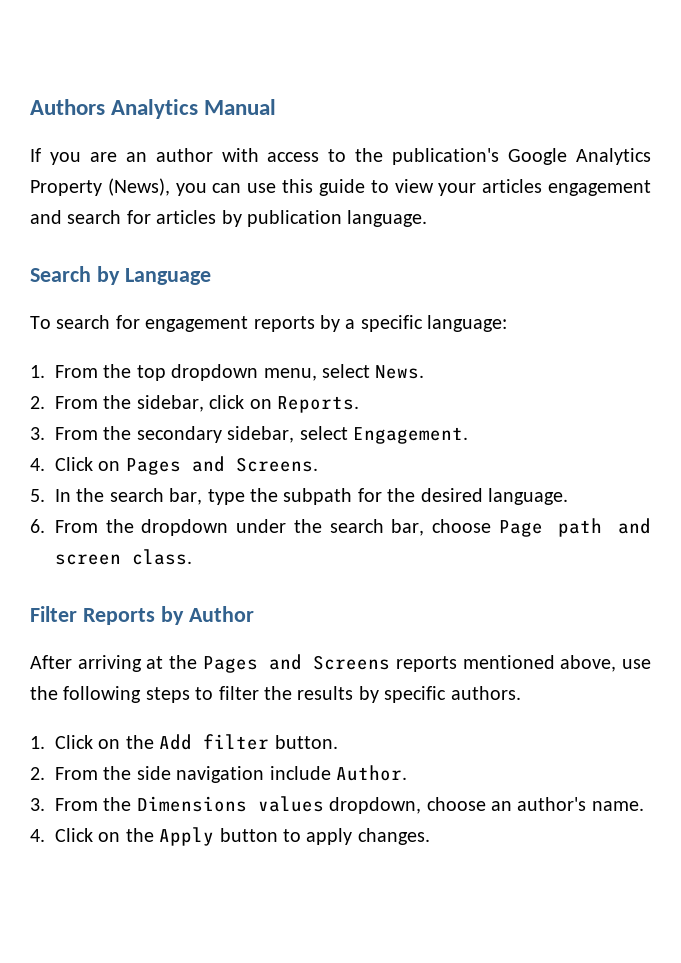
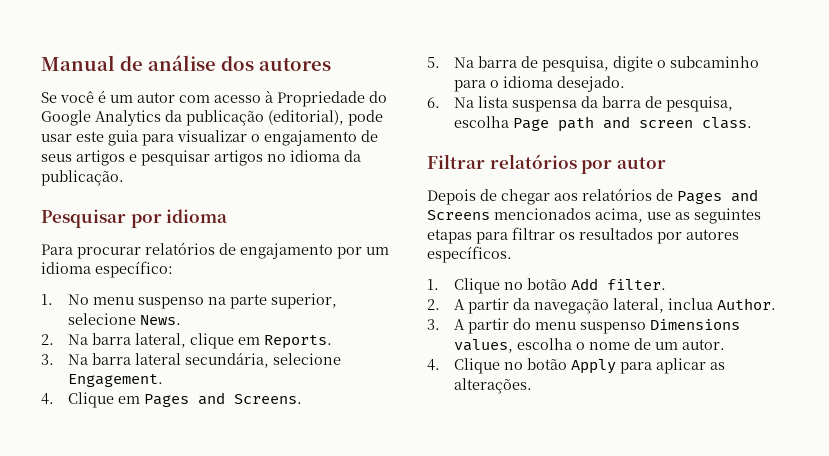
- Authors Analytics Manual
- If you are an author with access to the publication's Google Analytics Property (News), you can use this guide to view your articles engagement and search for articles by publication language.
- Search by Language
- To search for engagement reports by a specific language:
- 1. From the top dropdown menu, select News.
- 2. From the sidebar, click on Reports.
- 3. From the secondary sidebar, select Engagement.
+ Manual de análise dos autores
+ Se você é um autor com acesso à Propriedade do Google Analytics da publicação (editorial), pode usar este guia para visualizar o engajamento de seus artigos e pesquisar artigos no idioma da publicação.
+ Pesquisar por idioma
+ Para procurar relatórios de engajamento por um idioma específico:
+ 1. No menu suspenso na parte superior, selecione News.
+ 2. Na barra lateral, clique em Reports.
+ 3. Na barra lateral secundária, selecione Engagement.
- 4. Click on Pages and Screens.
+ 4. Clique em Pages and Screens.
- 5. In the search bar, type the subpath for the desired language.
- 6. From the dropdown under the search bar, choose Page path and screen class.
+ 5. Na barra de pesquisa, digite o subcaminho para o idioma desejado.
+ 6. Na lista suspensa da barra de pesquisa, escolha Page path and screen class.
- Filter Reports by Author
- After arriving at the Pages and Screens reports mentioned above, use the following steps to filter the results by specific authors.
- 1. Click on the Add filter button.
- 2. From the side navigation include Author.
- 3. From the Dimensions values dropdown, choose an author's name.
- 4. Click on the Apply button to apply changes.
+ Filtrar relatórios por autor
+ Depois de chegar aos relatórios de Pages and Screens mencionados acima, use as seguintes etapas para filtrar os resultados por autores específicos.
+ 1. Clique no botão Add filter.
+ 2. A partir da navegação lateral, inclua Author.
+ 3. A partir do menu suspenso Dimensions values, escolha o nome de um autor.
+ 4. Clique no botão Apply para aplicar as alterações.

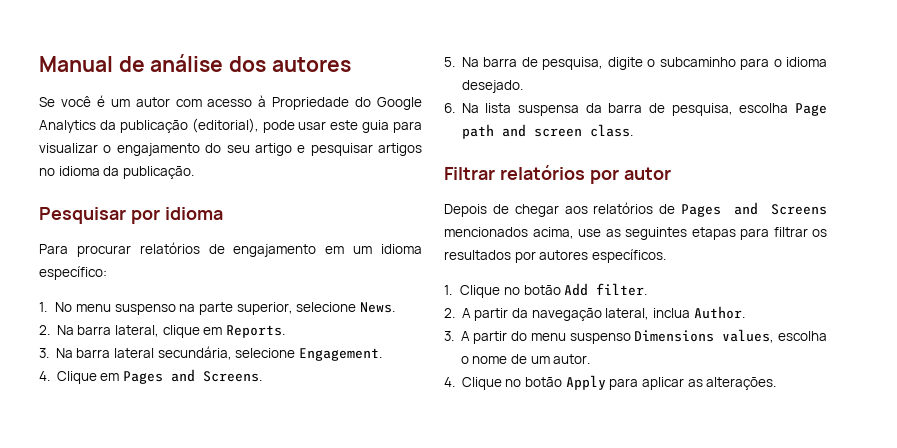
- Se você é um autor com acesso à Propriedade do Google Analytics da publicação (editorial), pode usar este guia para visualizar o engajamento de seus artigos e pesquisar artigos no idioma da publicação.
+ Se você é um autor com acesso à Propriedade do Google Analytics da publicação (editorial), pode usar este guia para visualizar o engajamento do seu artigo e pesquisar artigos no idioma da publicação.
- Para procurar relatórios de engajamento por um idioma específico:
+ Para procurar relatórios de engajamento em um idioma específico:

